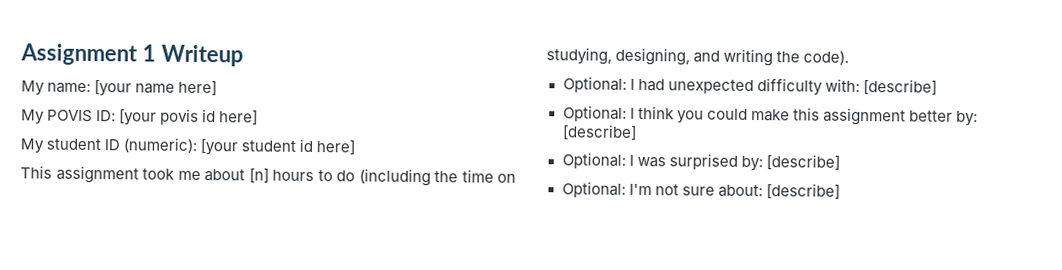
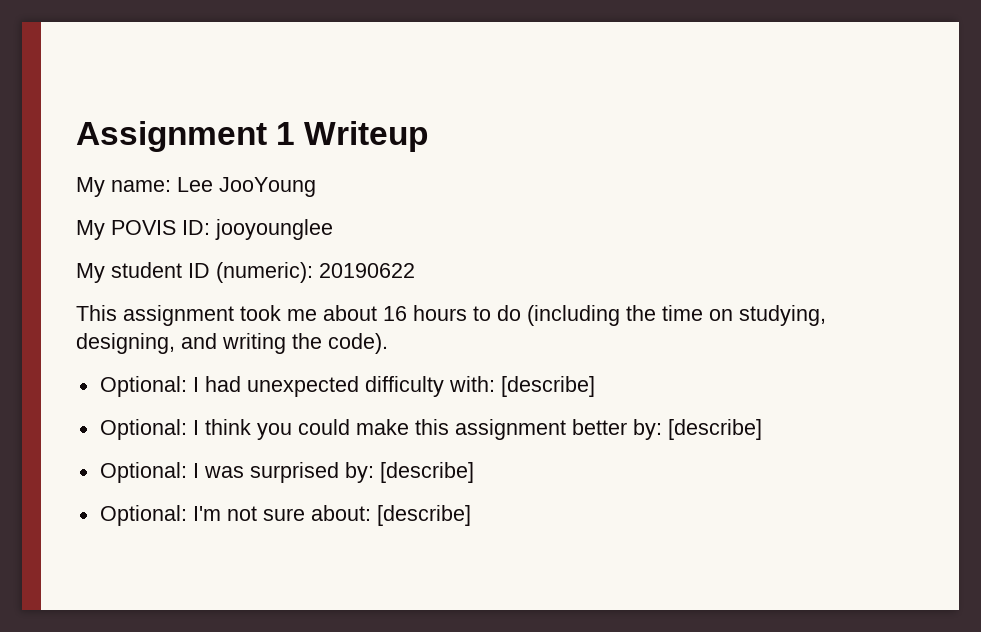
- My name: [your name here]
+ My name: Lee JooYoung
- My POVIS ID: [your povis id here]
+ My POVIS ID: jooyounglee
- My student ID (numeric): [your student id here]
+ My student ID (numeric): 20190622
- This assignment took me about [n] hours to do (including the time on studying, designing, and writing the code).
+ This assignment took me about 16 hours to do (including the time on studying, designing, and writing the code).

